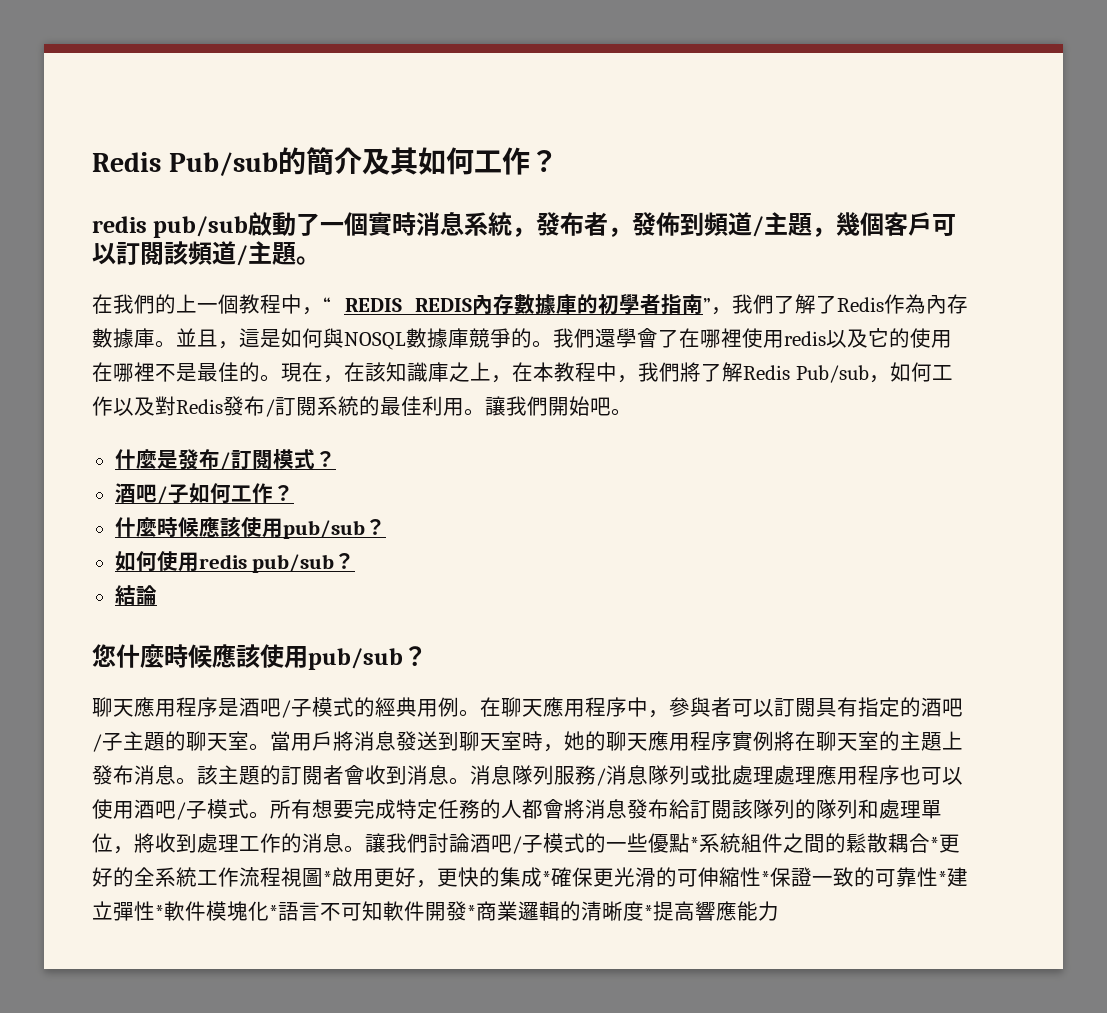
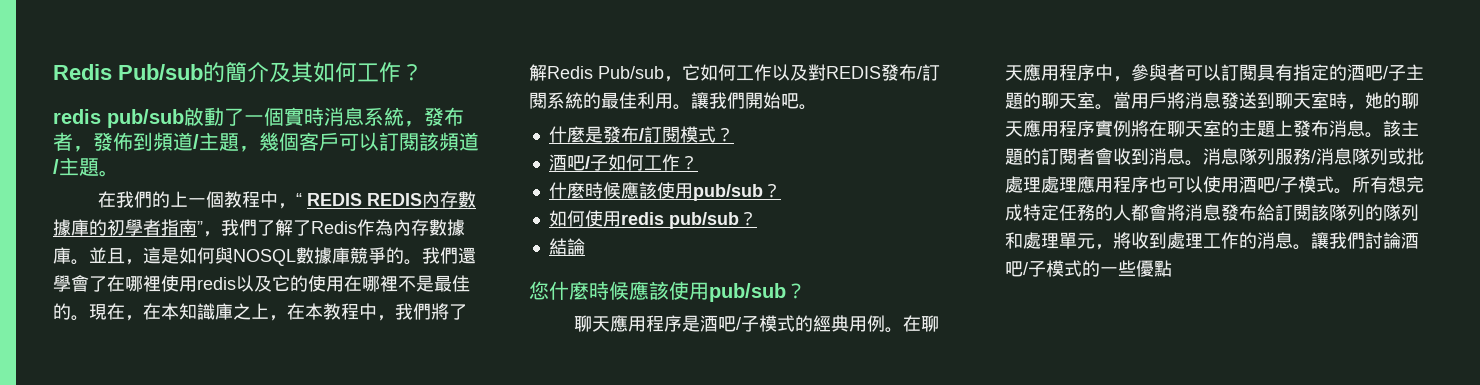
- 現在，在該知識庫之上，在本教程中，我們將了解Redis Pub/sub，如何工作以及對Redis發布/訂閱系統的最佳利用。
+ 現在，在本知識庫之上，在本教程中，我們將了解Redis Pub/sub，它如何工作以及對REDIS發布/訂閱系統的最佳利用。
- 所有想要完成特定任務的人都會將消息發布給訂閱該隊列的隊列和處理單位，將收到處理工作的消息。
+ 所有想完成特定任務的人都會將消息發布給訂閱該隊列的隊列和處理單元，將收到處理工作的消息。
- 讓我們討論酒吧/子模式的一些優點*系統組件之間的鬆散耦合*更好的全系統工作流程視圖*啟用更好，更快的集成*確保更光滑的可伸縮性*保證一致的可靠性*建立彈性*軟件模塊化*語言不可知軟件開發*商業邏輯的清晰度*提高響應能力
+ 讓我們討論酒吧/子模式的一些優點

